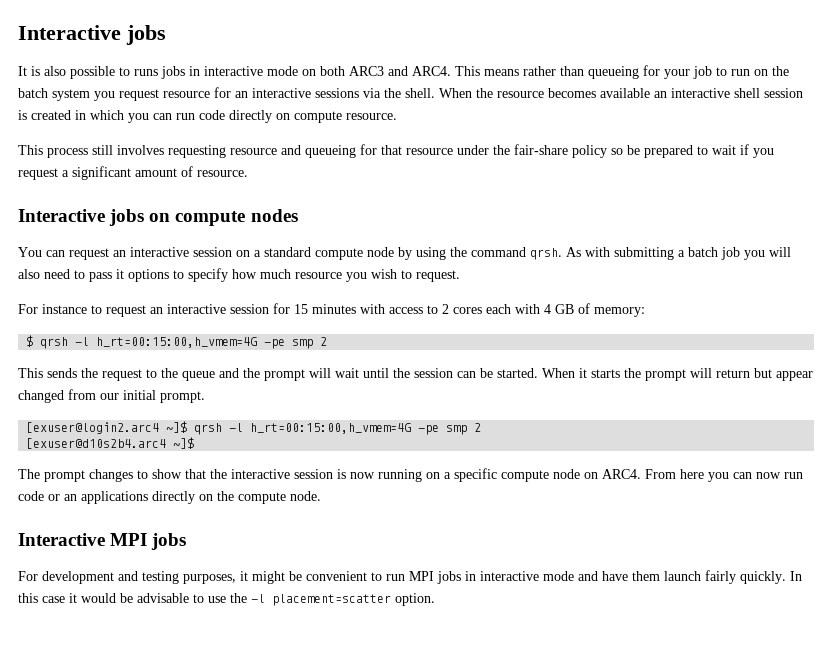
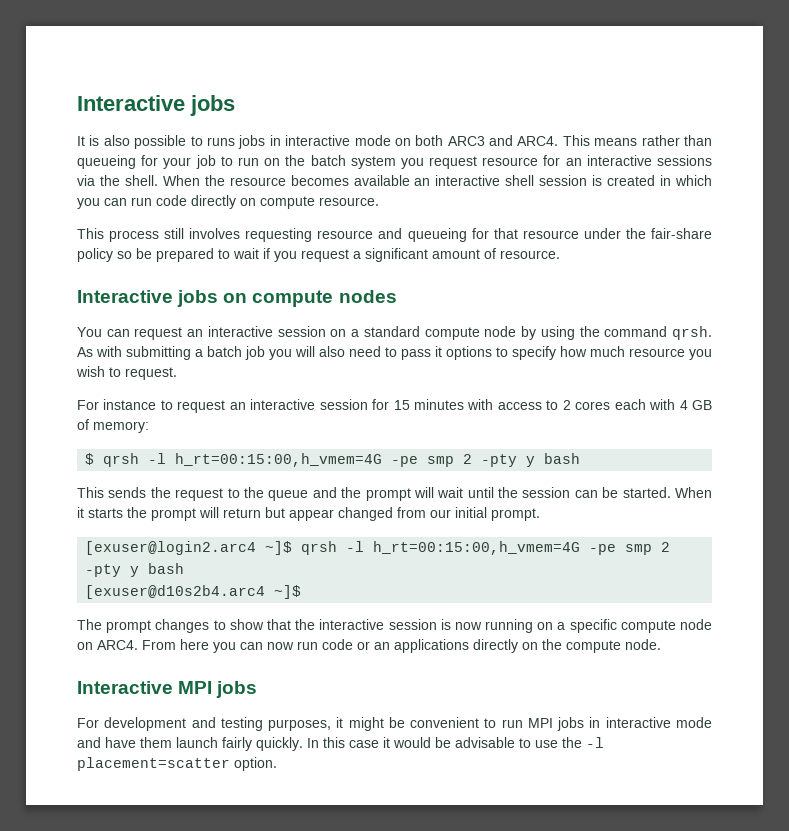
- $ qrsh -l h_rt=00:15:00,h_vmem=4G -pe smp 2
+ $ qrsh -l h_rt=00:15:00,h_vmem=4G -pe smp 2 -pty y bash
- [exuser@login2.arc4 ~]$ qrsh -l h_rt=00:15:00,h_vmem=4G -pe smp 2
+ [exuser@login2.arc4 ~]$ qrsh -l h_rt=00:15:00,h_vmem=4G -pe smp 2 -pty y bash

